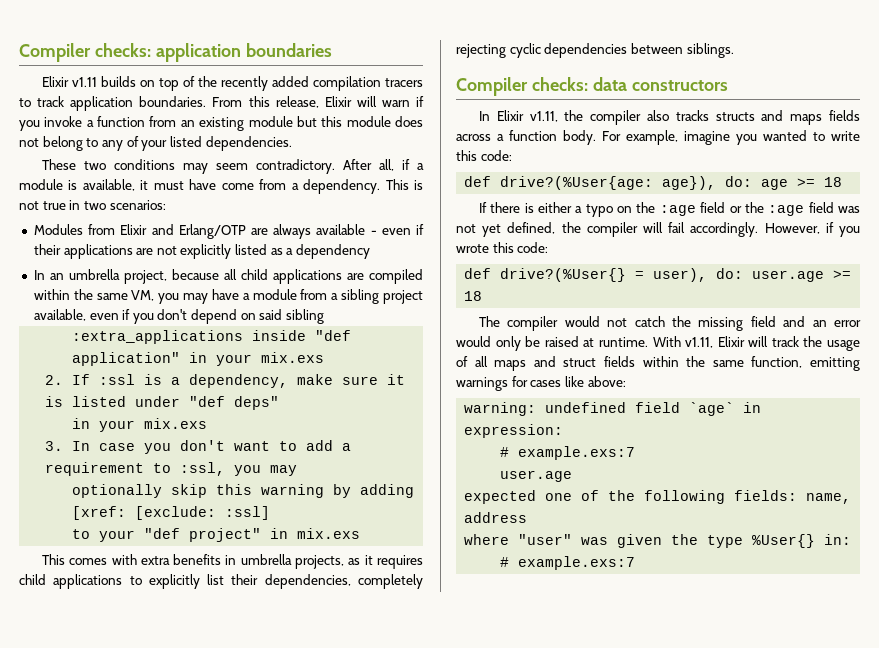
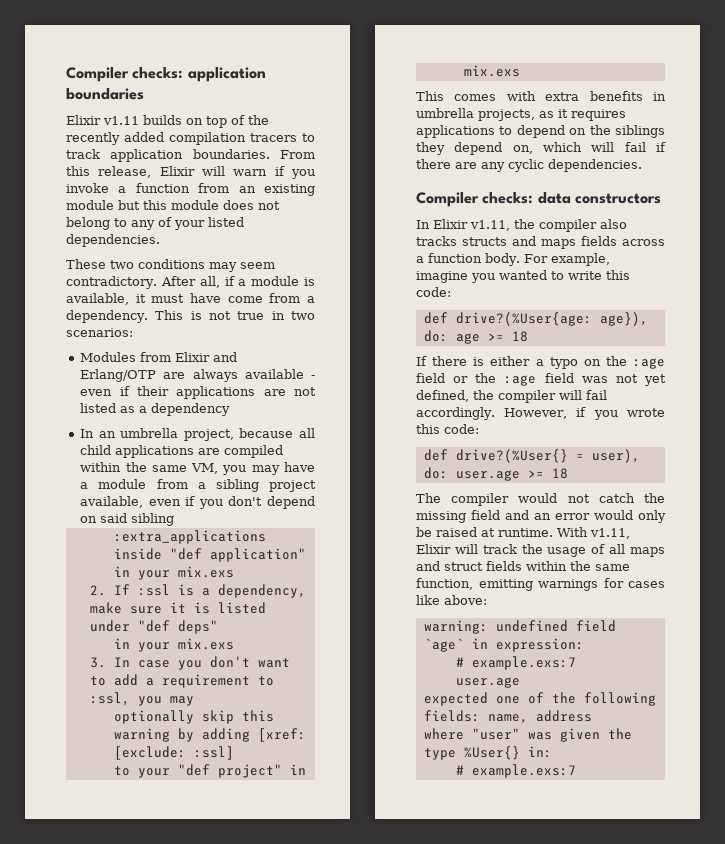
- Modules from Elixir and Erlang/OTP are always available - even if their applications are not explicitly listed as a dependency
+ Modules from Elixir and Erlang/OTP are always available - even if their applications are not listed as a dependency
- This comes with extra benefits in umbrella projects, as it requires child applications to explicitly list their dependencies, completely rejecting cyclic dependencies between siblings.
+ This comes with extra benefits in umbrella projects, as it requires applications to depend on the siblings they depend on, which will fail if there are any cyclic dependencies.

